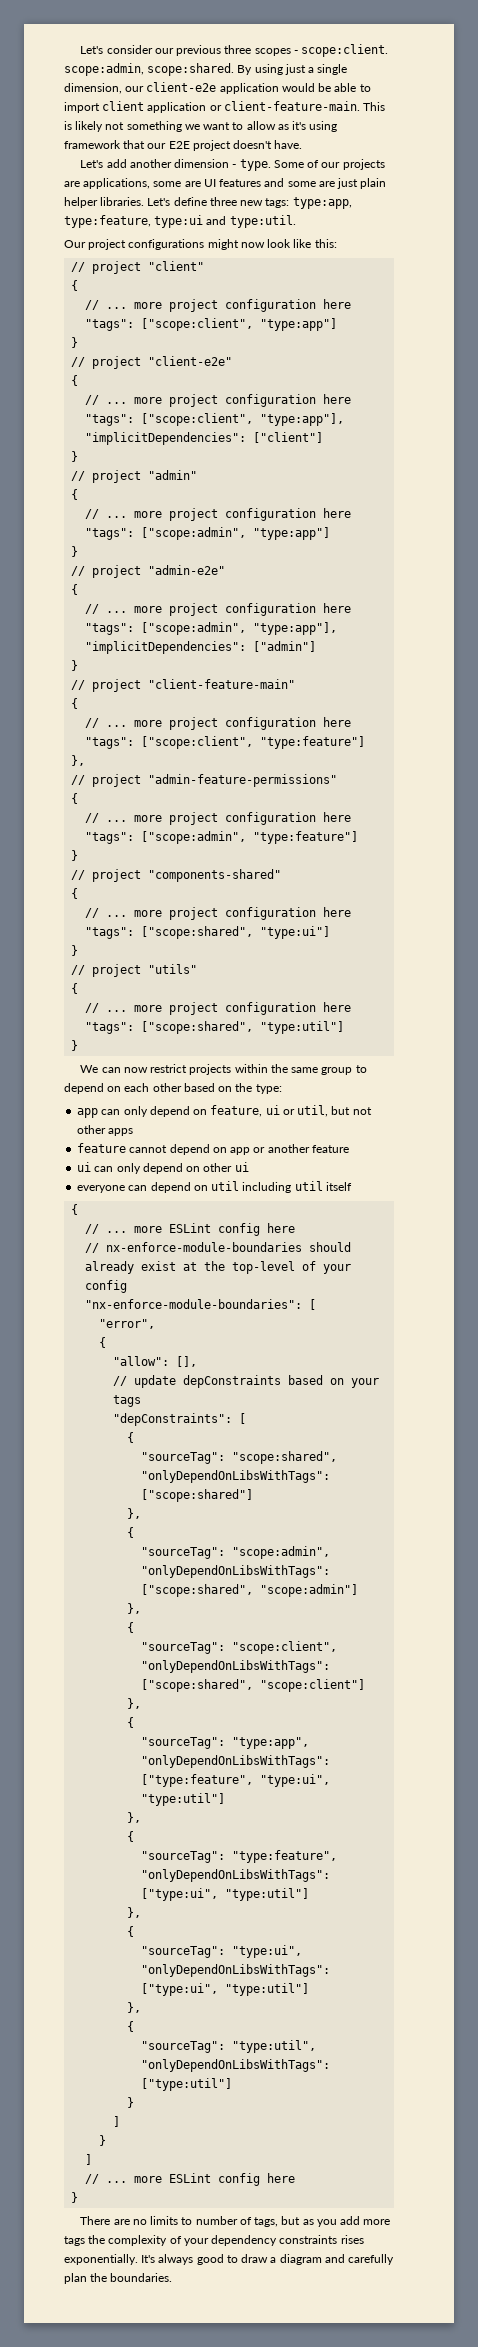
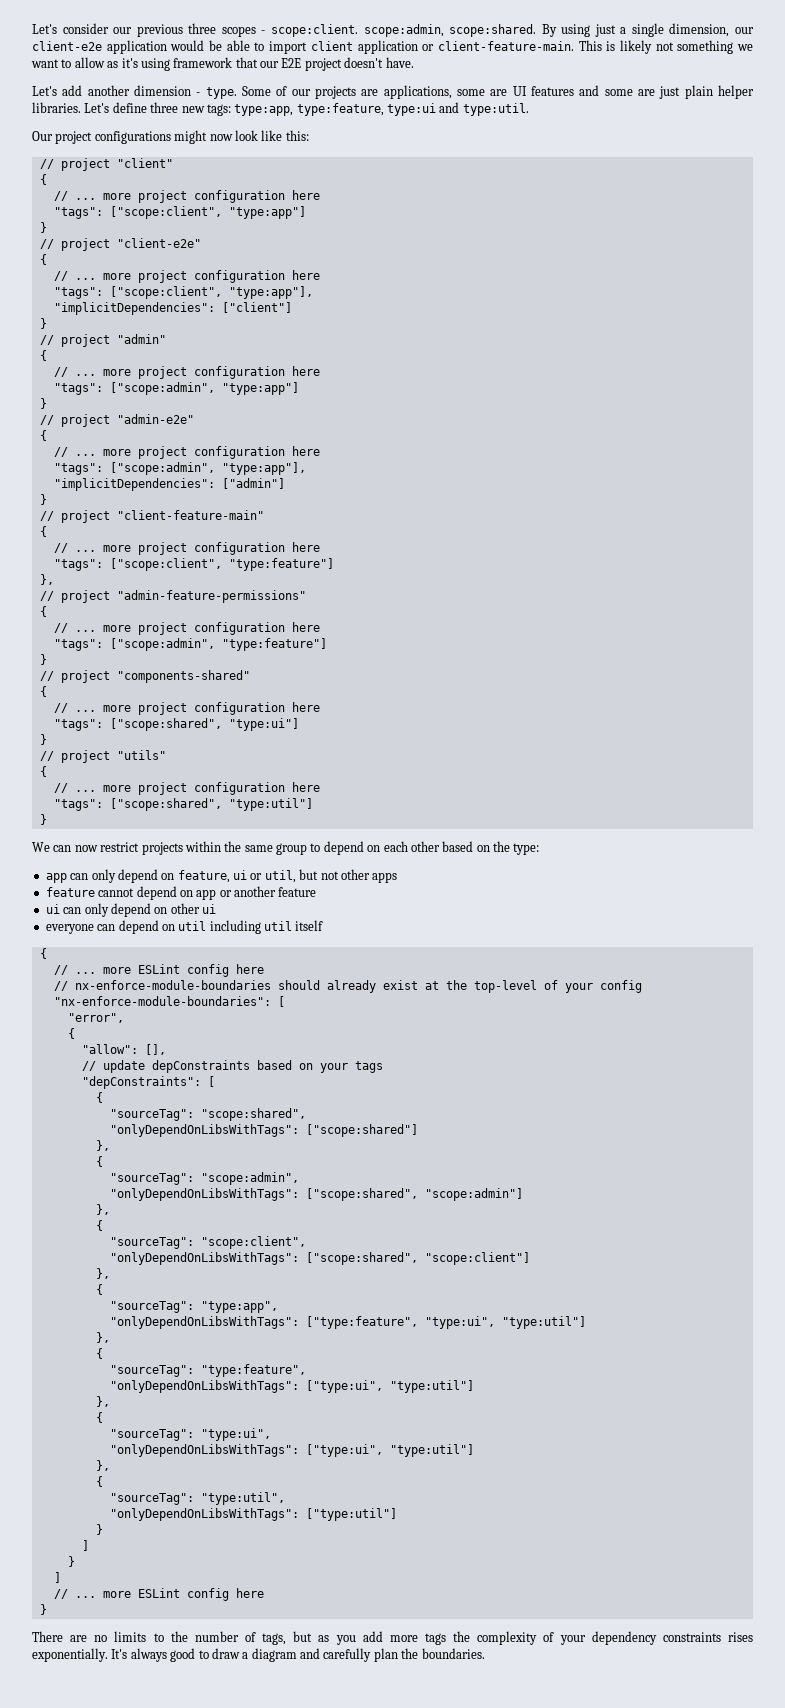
- There are no limits to number of tags, but as you add more tags the complexity of your dependency constraints rises exponentially.
+ There are no limits to the number of tags, but as you add more tags the complexity of your dependency constraints rises exponentially.

